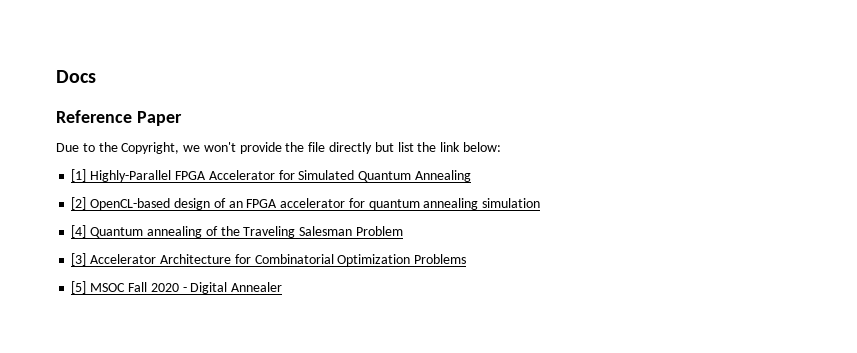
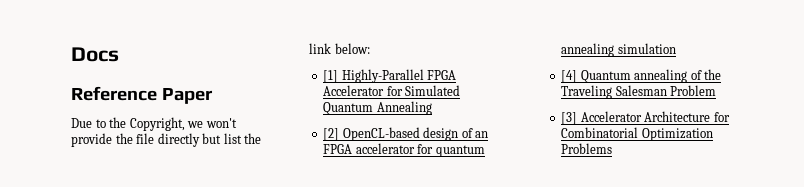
- [5] MSOC Fall 2020 - Digital Annealer

